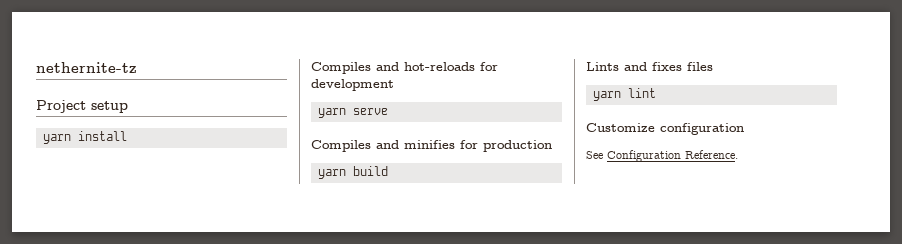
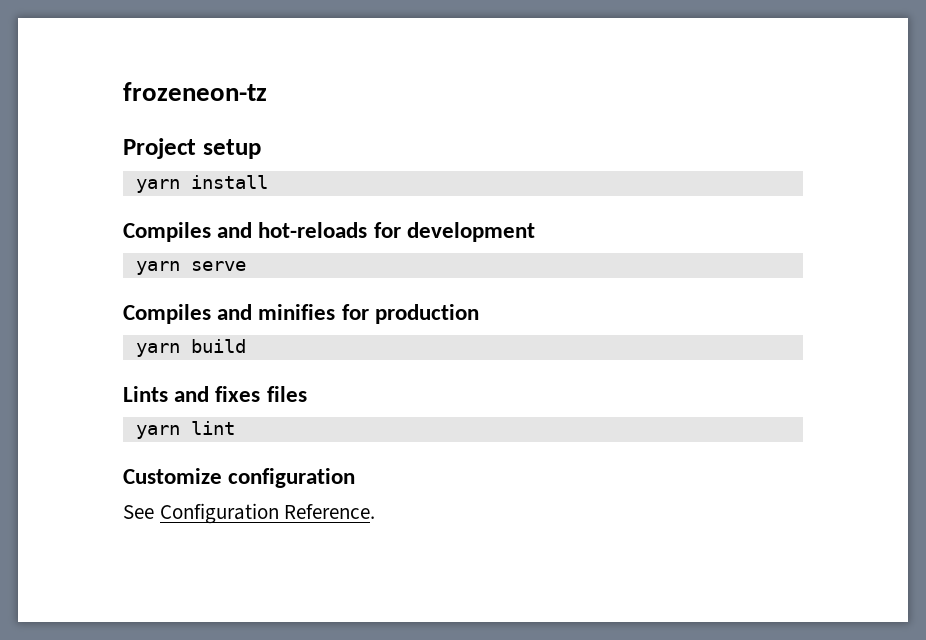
- nethernite-tz
+ frozeneon-tz

